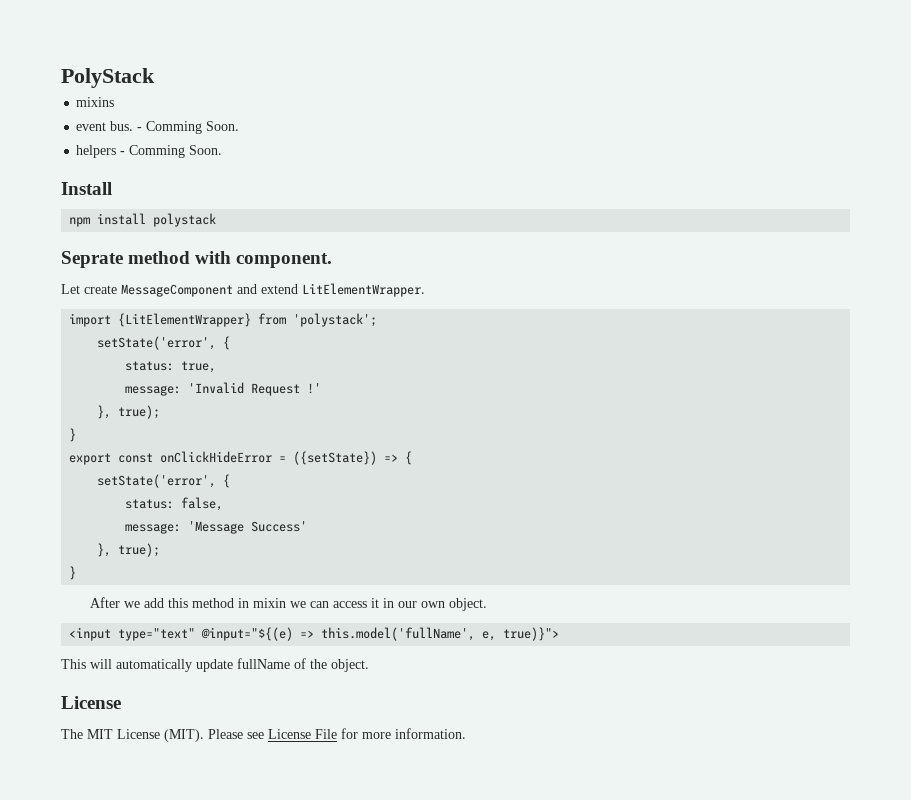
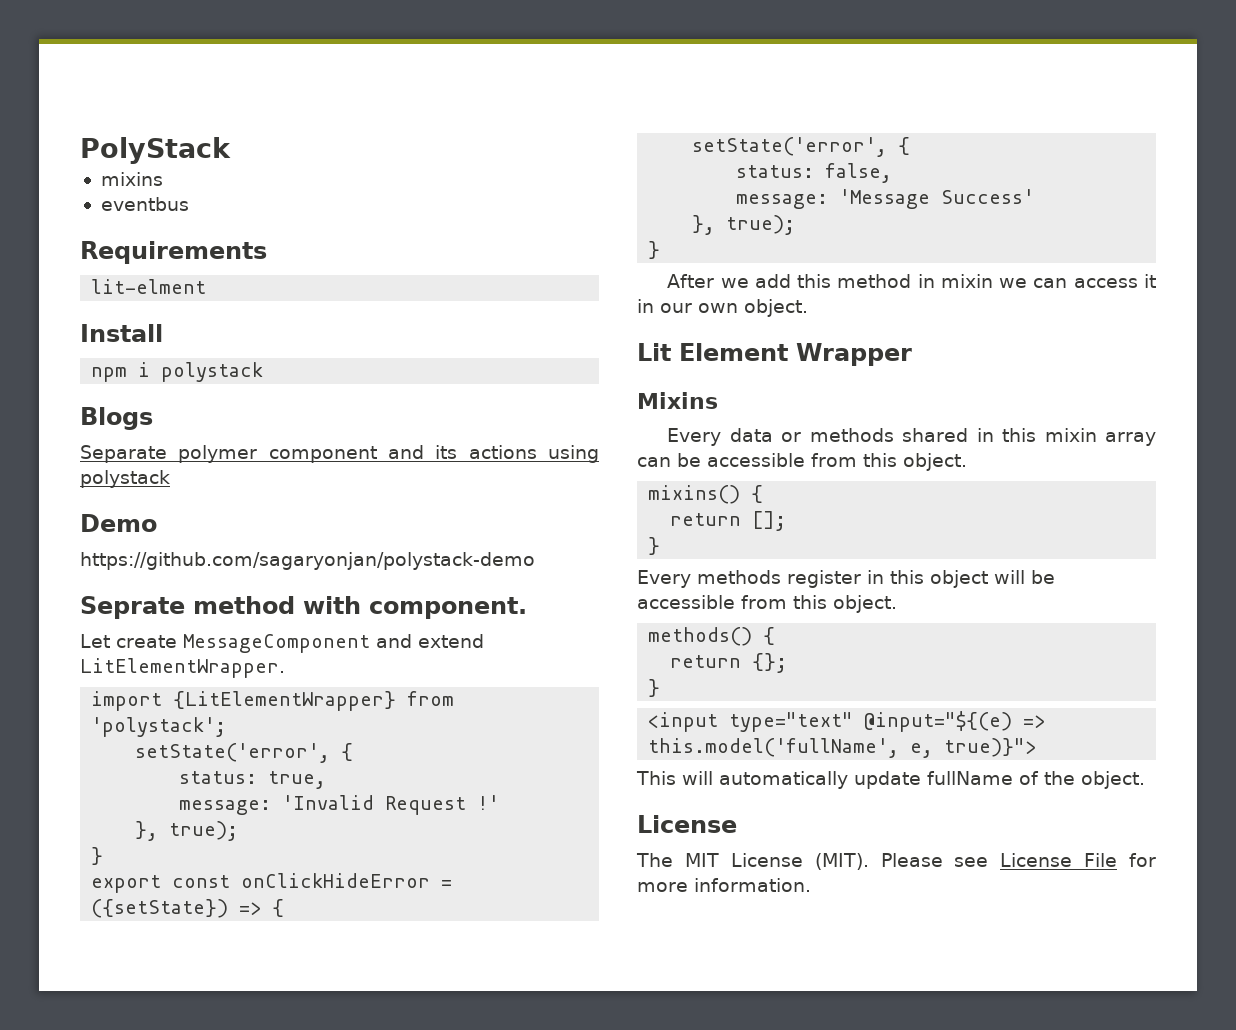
- event bus. - Comming Soon.
- helpers - Comming Soon.
+ eventbus
+ Requirements
+ lit-elment
- npm install polystack
+ npm i polystack
+ Blogs
+ Separate polymer component and its actions using polystack
+ Demo
+ https://github.com/sagaryonjan/polystack-demo
+ Lit Element Wrapper
+ Mixins
+ Every data or methods shared in this mixin array can be accessible from this object.
+ mixins() {
+ return [];
+ }
+ Every methods register in this object will be accessible from this object.
+ methods() {
+ return {};
+ }

